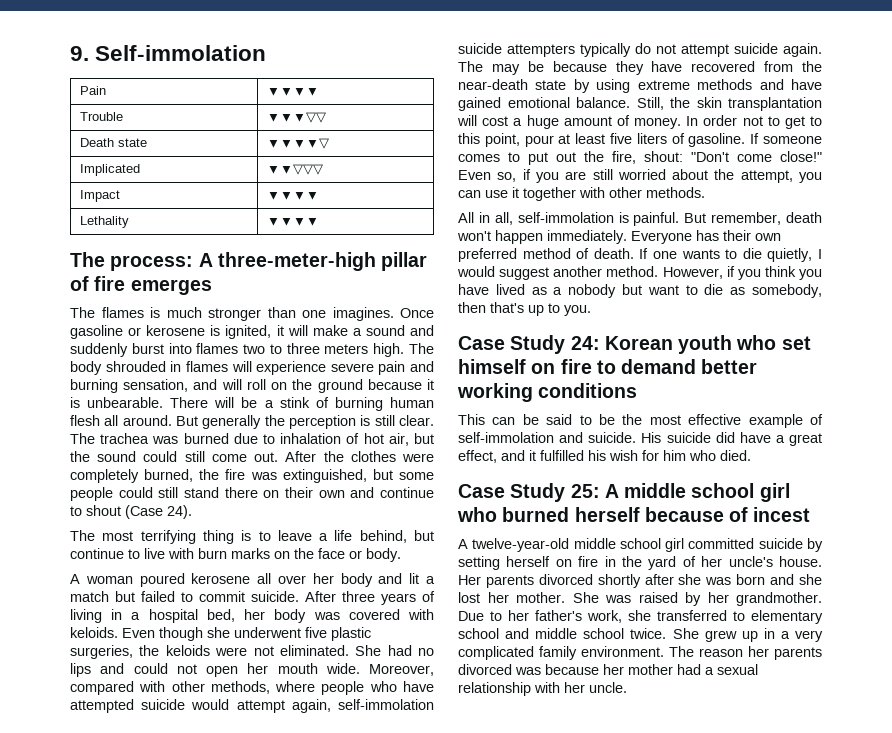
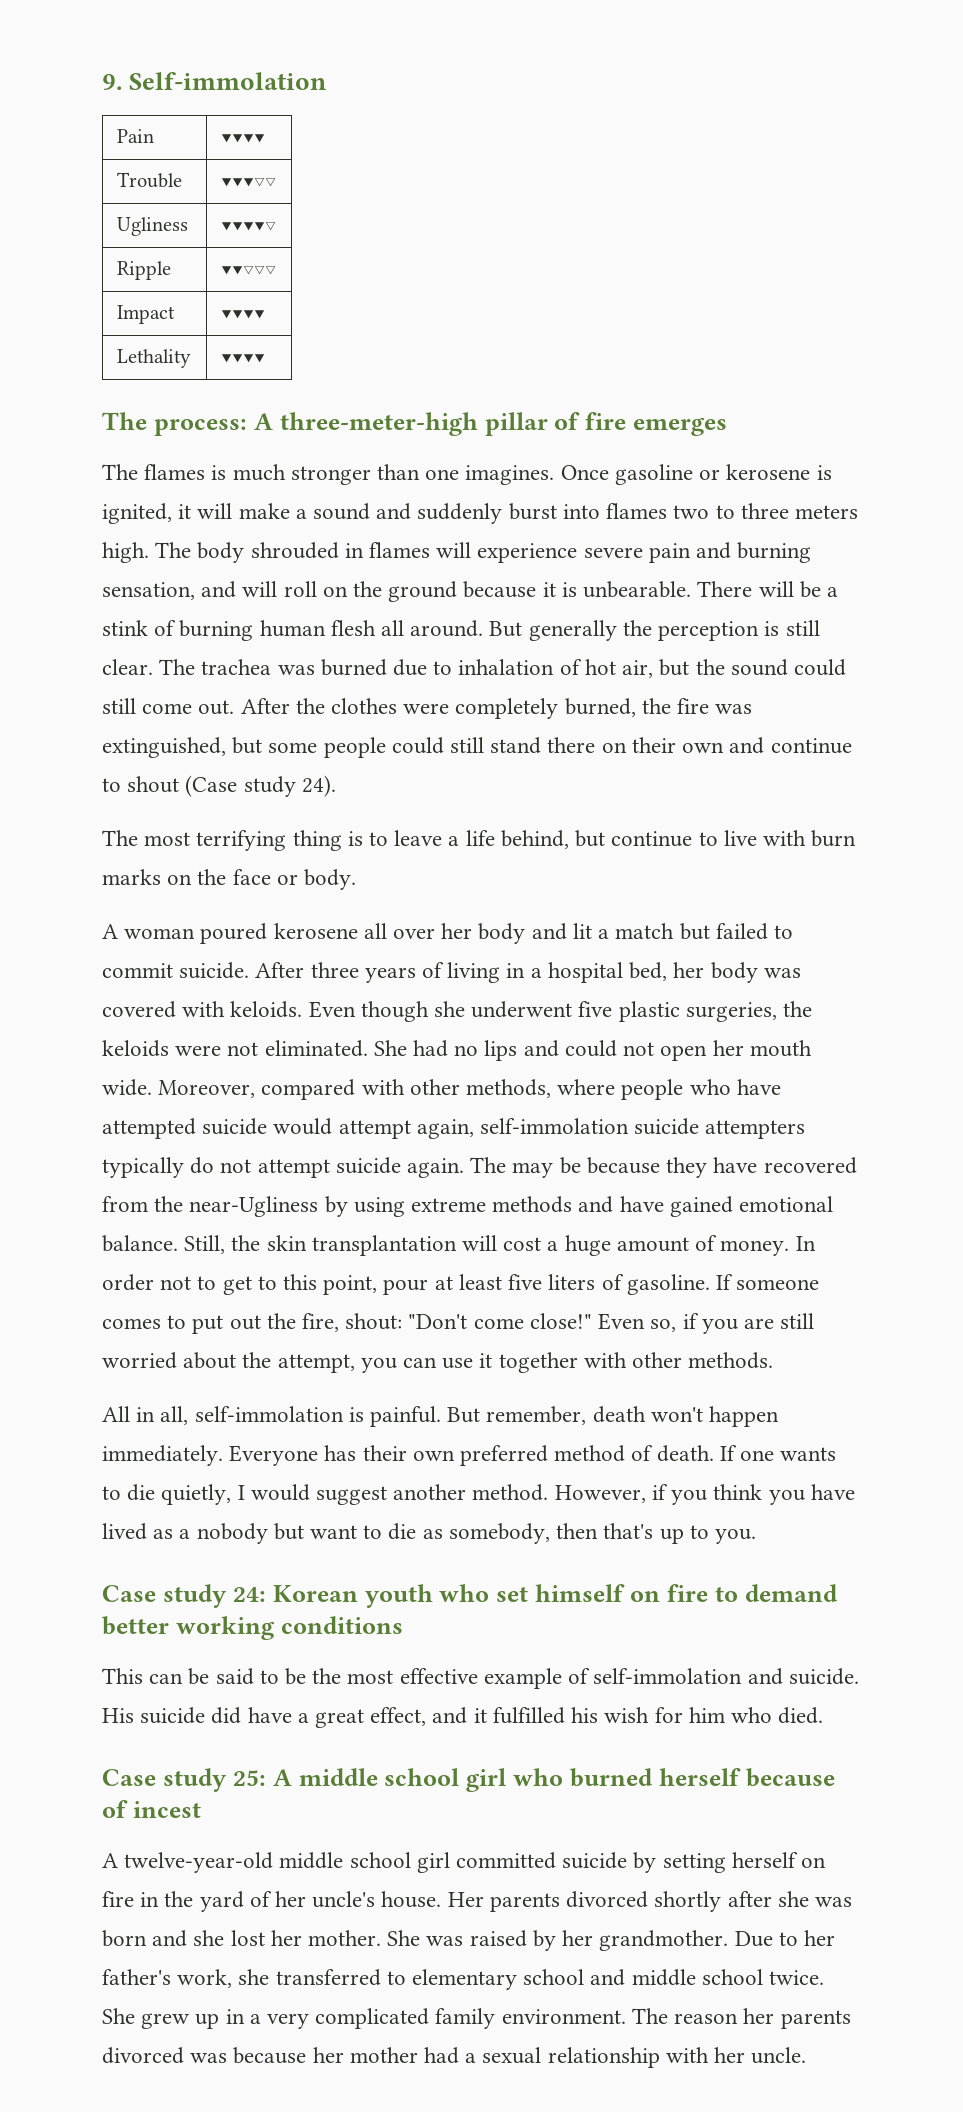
- Death state | ▼▼▼▼▽
+ Ugliness | ▼▼▼▼▽
- Implicated | ▼▼▽▽▽
+ Ripple | ▼▼▽▽▽
- After the clothes were completely burned, the fire was extinguished, but some people could still stand there on their own and continue to shout (Case 24).
+ After the clothes were completely burned, the fire was extinguished, but some people could still stand there on their own and continue to shout (Case study 24).
- The may be because they have recovered from the near-death state by using extreme methods and have gained emotional balance.
+ The may be because they have recovered from the near-Ugliness by using extreme methods and have gained emotional balance.
- Case Study 24: Korean youth who set himself on fire to demand better working conditions
+ Case study 24: Korean youth who set himself on fire to demand better working conditions
- Case Study 25: A middle school girl who burned herself because of incest
+ Case study 25: A middle school girl who burned herself because of incest

